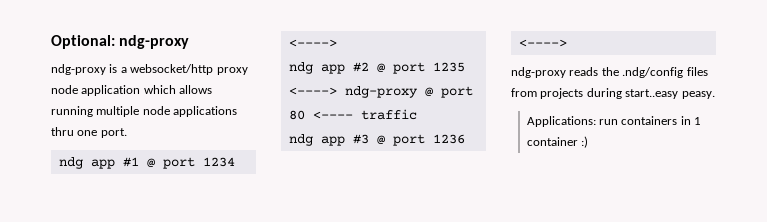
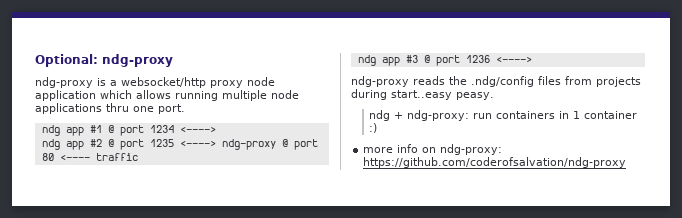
- Applications: run containers in 1 container :)
+ ndg + ndg-proxy: run containers in 1 container :)
+ more info on ndg-proxy: https://github.com/coderofsalvation/ndg-proxy

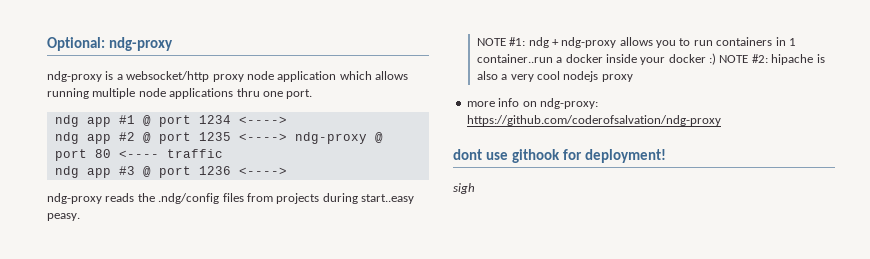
- ndg + ndg-proxy: run containers in 1 container :)
+ NOTE #1: ndg + ndg-proxy allows you to run containers in 1 container..run a docker inside your docker :) NOTE #2: hipache is also a very cool nodejs proxy
+ dont use githook for deployment!
+ sigh

